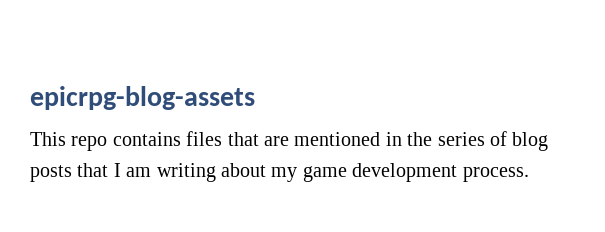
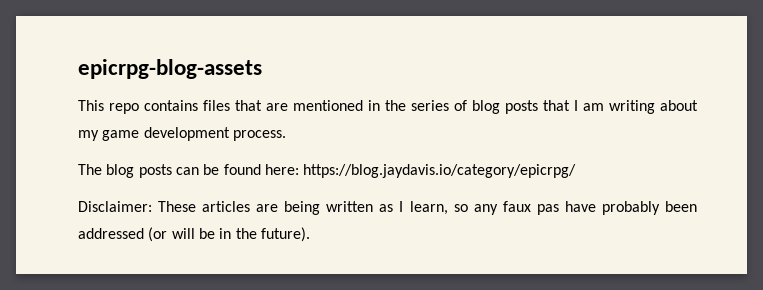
+ The blog posts can be found here: https://blog.jaydavis.io/category/epicrpg/
+ Disclaimer: These articles are being written as I learn, so any faux pas have probably been addressed (or will be in the future).

